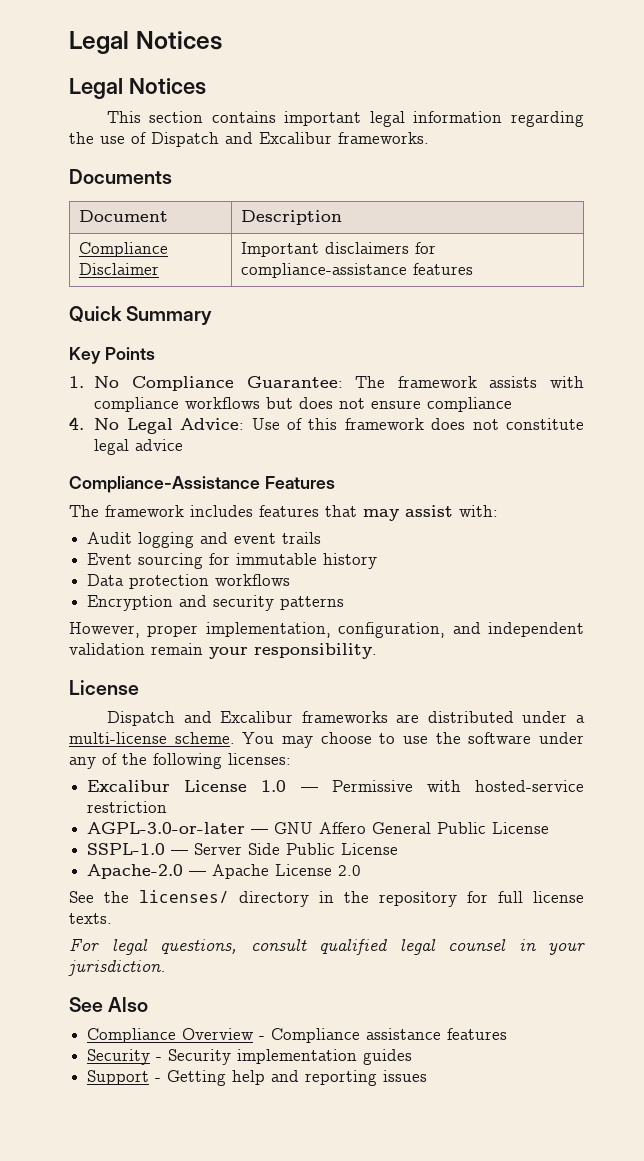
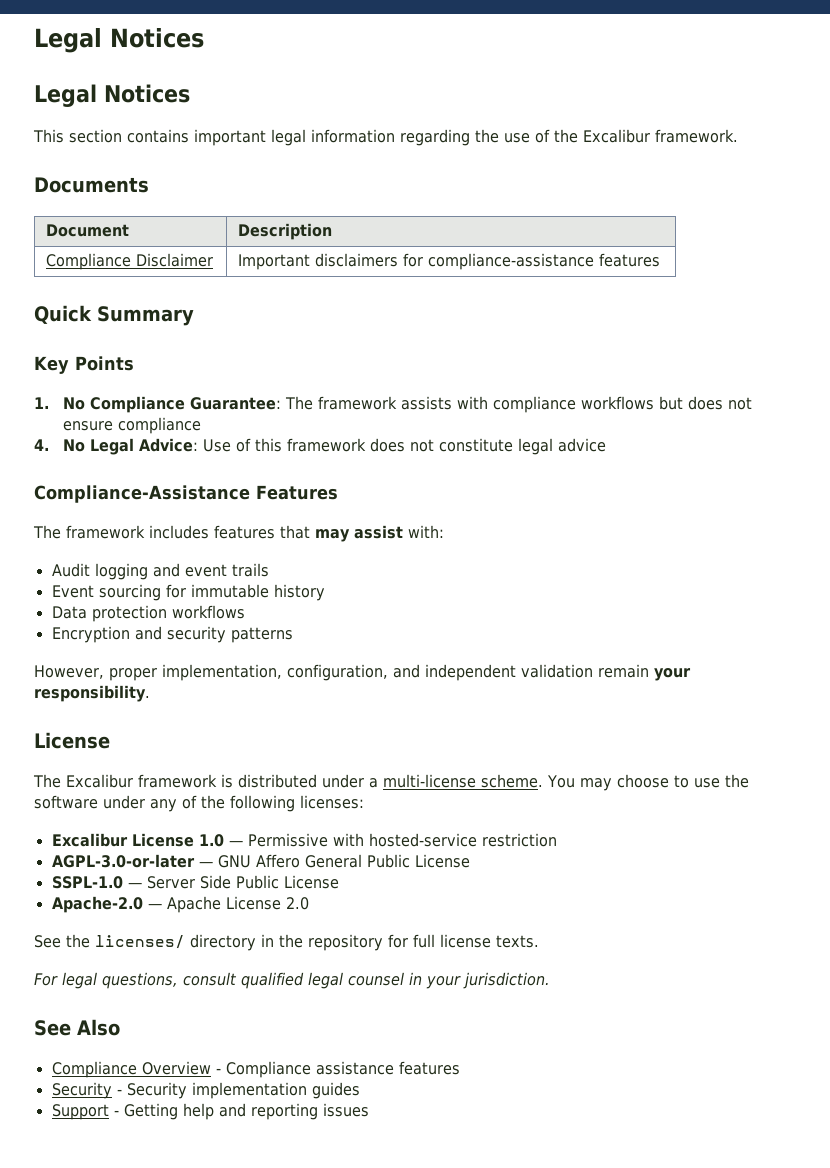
- This section contains important legal information regarding the use of Dispatch and Excalibur frameworks.
+ This section contains important legal information regarding the use of the Excalibur framework.
- Dispatch and Excalibur frameworks are distributed under a multi-license scheme.
+ The Excalibur framework is distributed under a multi-license scheme.

